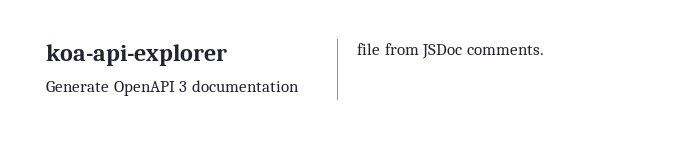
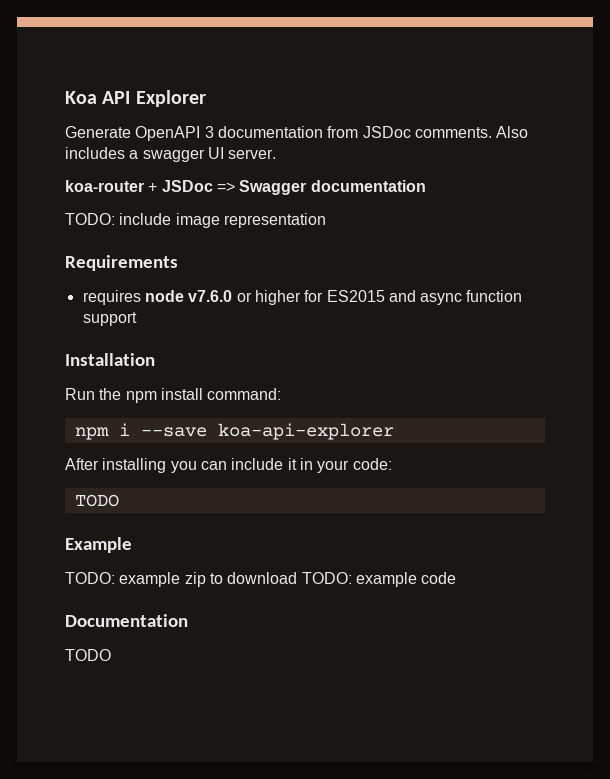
- koa-api-explorer
+ Koa API Explorer
- Generate OpenAPI 3 documentation file from JSDoc comments.
+ Generate OpenAPI 3 documentation from JSDoc comments.
+ Also includes a swagger UI server.
+ koa-router + JSDoc => Swagger documentation
+ TODO: include image representation
+ Requirements
+ requires node v7.6.0 or higher for ES2015 and async function support
+ Installation
+ Run the npm install command:
+ npm i --save koa-api-explorer
+ After installing you can include it in your code:
+ TODO
+ Example
+ TODO: example zip to download TODO: example code
+ Documentation
+ TODO

